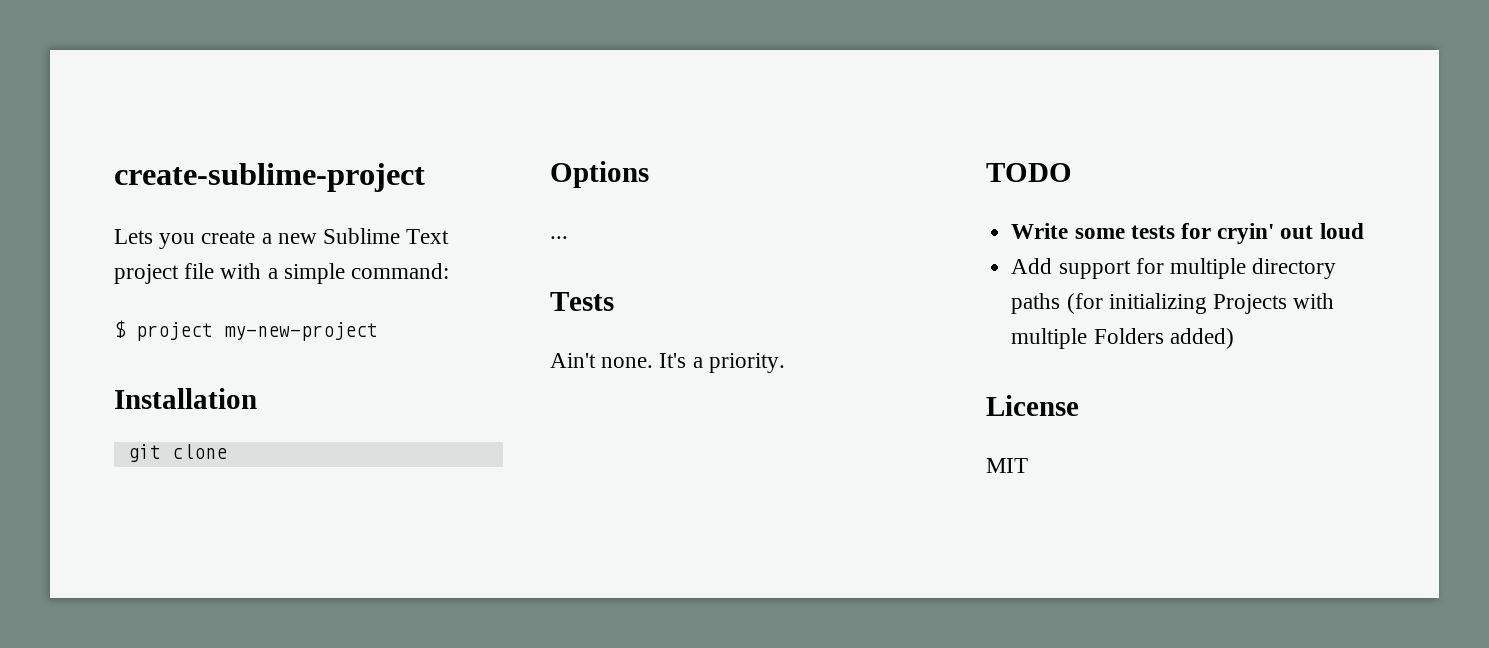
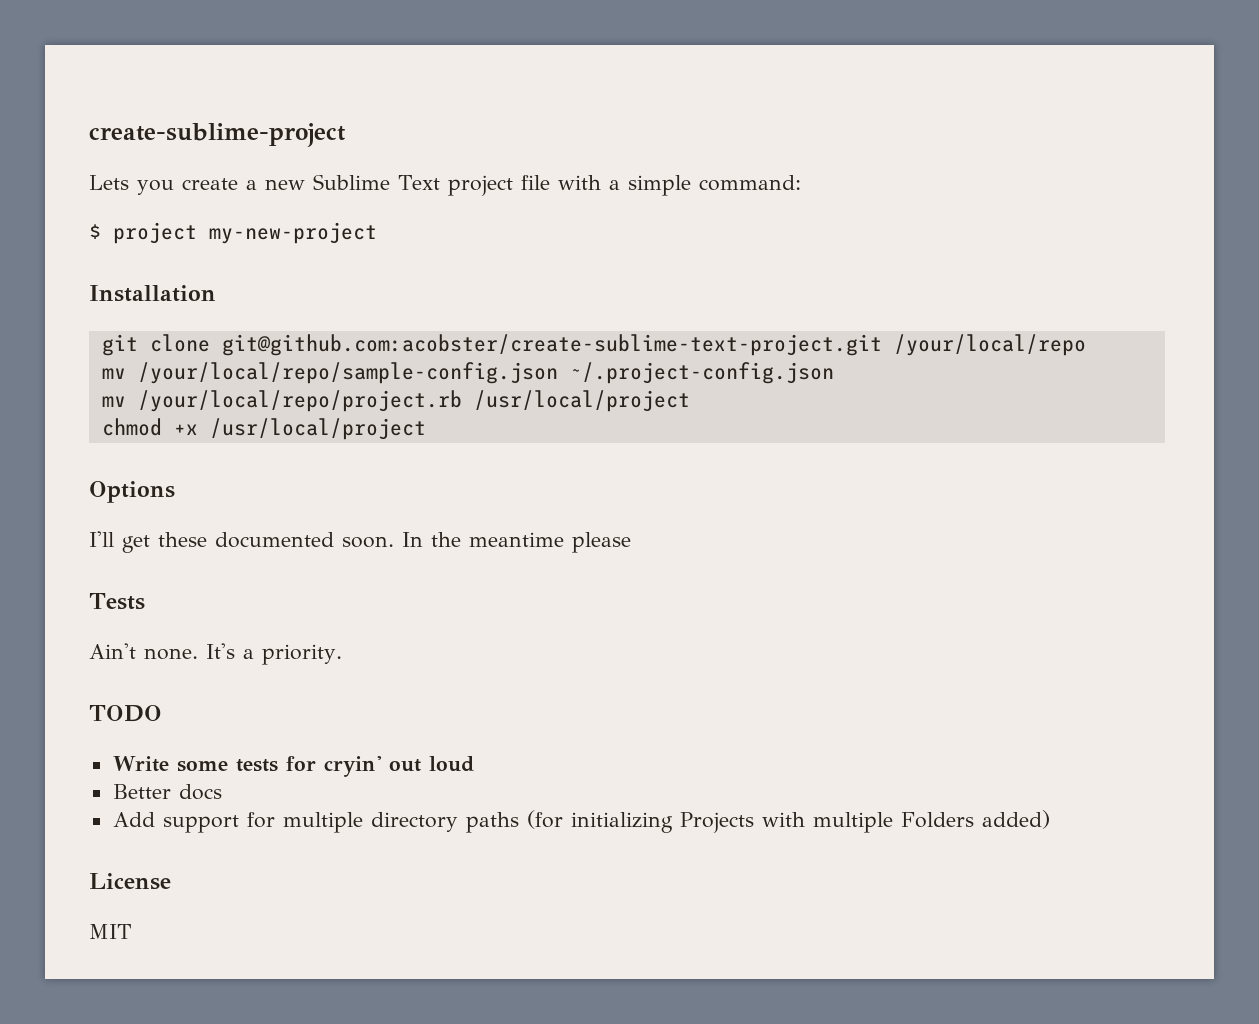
- git clone
+ git clone git@github.com:acobster/create-sublime-text-project.git /your/local/repo
+ mv /your/local/repo/sample-config.json ~/.project-config.json
+ mv /your/local/repo/project.rb /usr/local/project
+ chmod +x /usr/local/project
  Options
- ...
+ I'll get these documented soon. In the meantime please
+ Better docs

